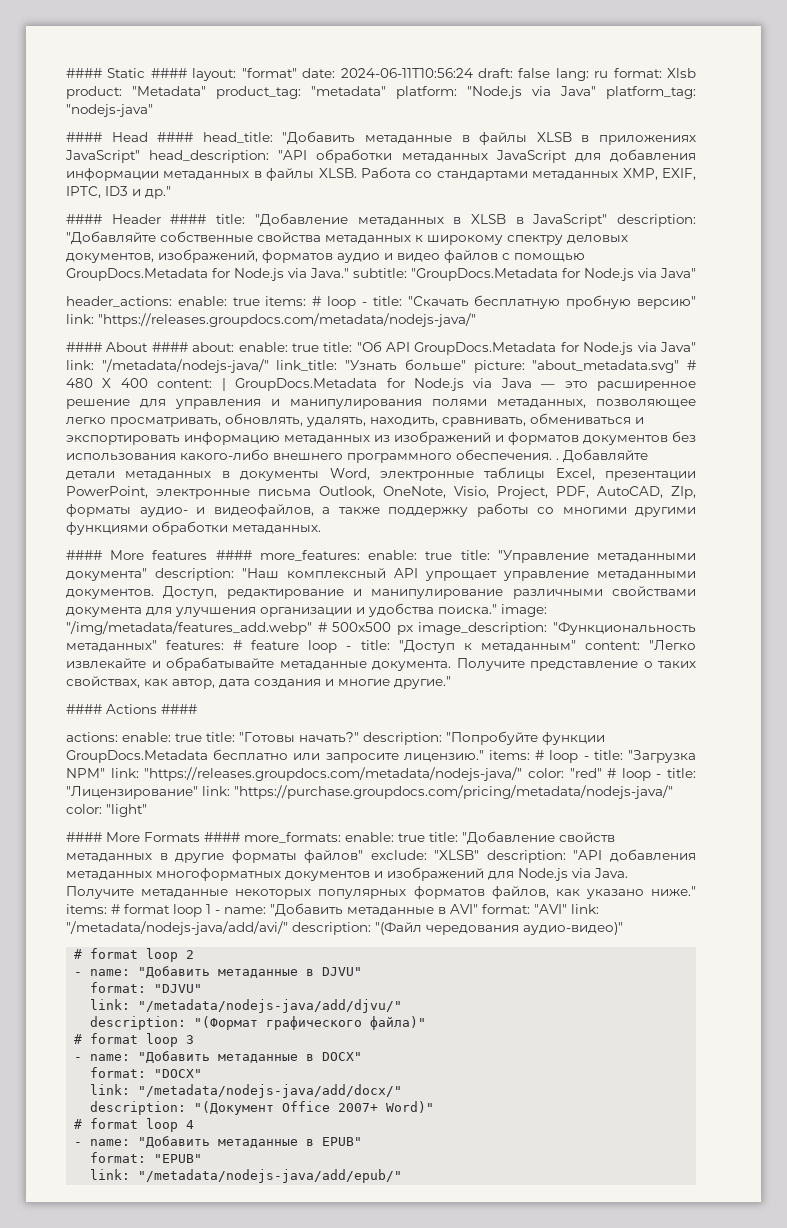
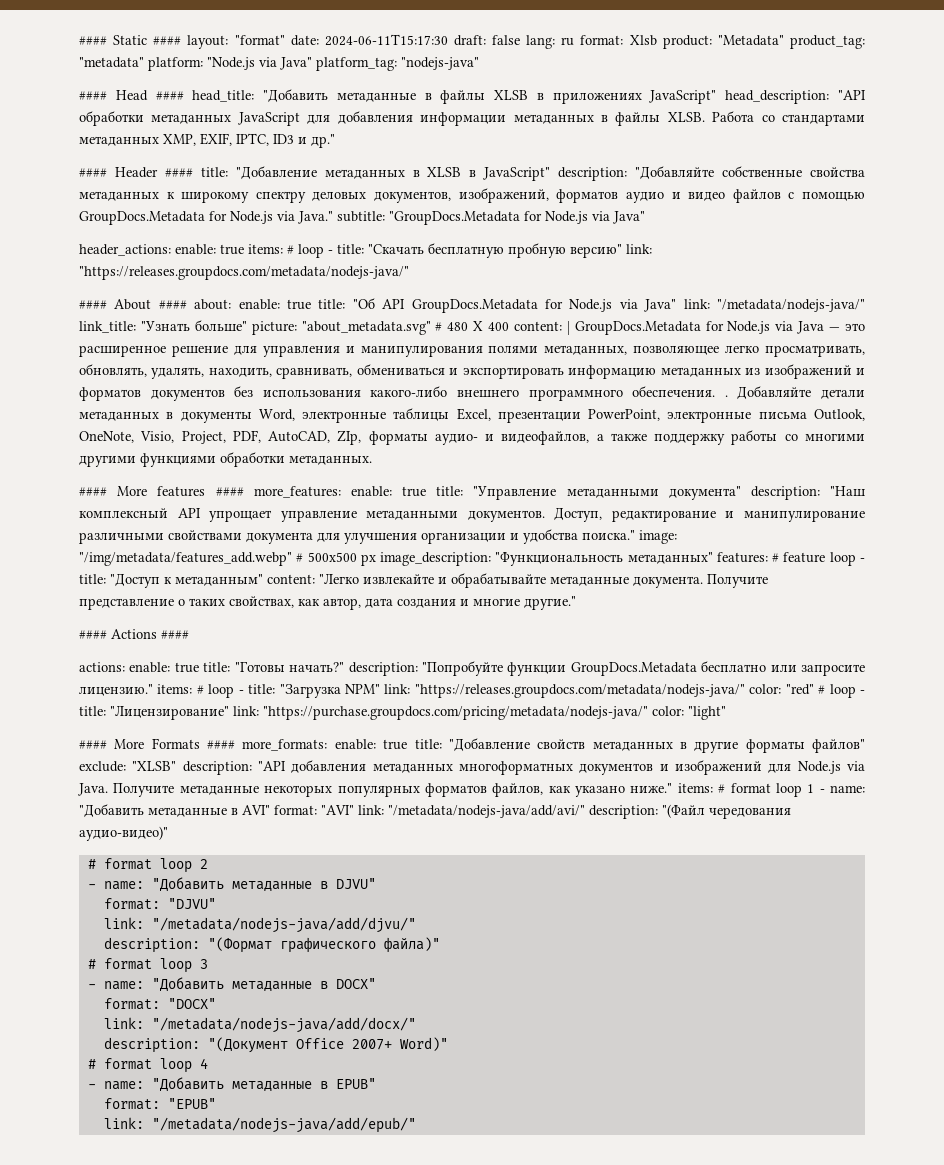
- #### Static #### layout: "format" date: 2024-06-11T10:56:24 draft: false lang: ru format: Xlsb product: "Metadata" product_tag: "metadata" platform: "Node.js via Java" platform_tag: "nodejs-java"
+ #### Static #### layout: "format" date: 2024-06-11T15:17:30 draft: false lang: ru format: Xlsb product: "Metadata" product_tag: "metadata" platform: "Node.js via Java" platform_tag: "nodejs-java"

